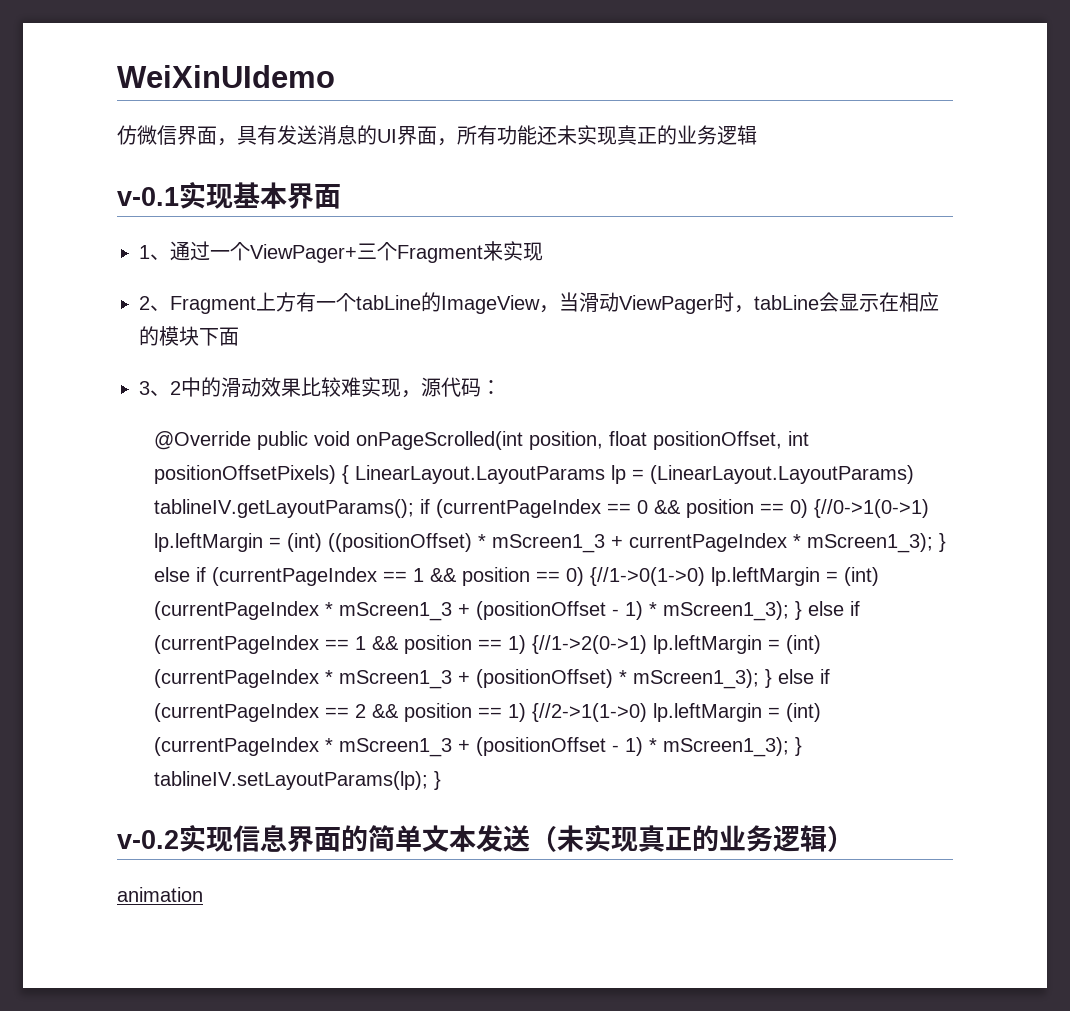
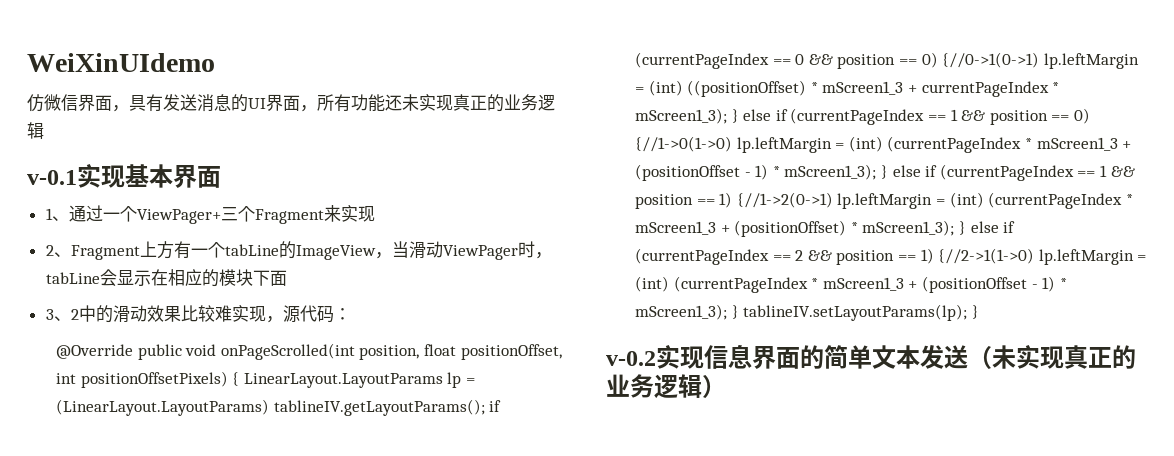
- animation

